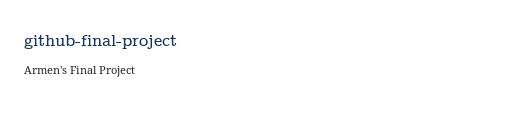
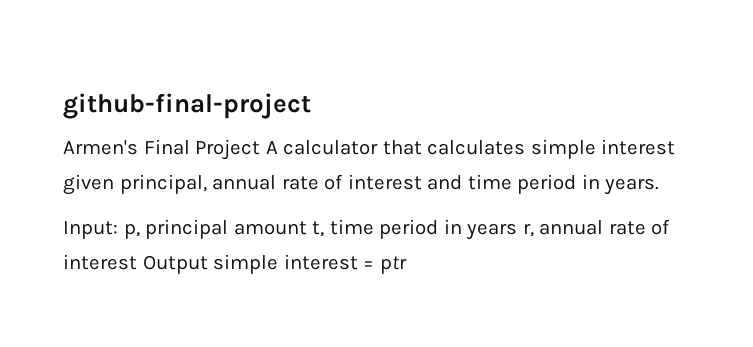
- Armen's Final Project
+ Armen's Final Project A calculator that calculates simple interest given principal, annual rate of interest and time period in years.
+ Input: p, principal amount t, time period in years r, annual rate of interest Output simple interest = ptr

